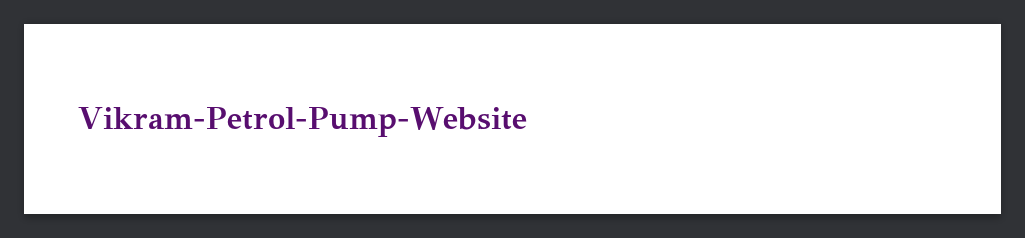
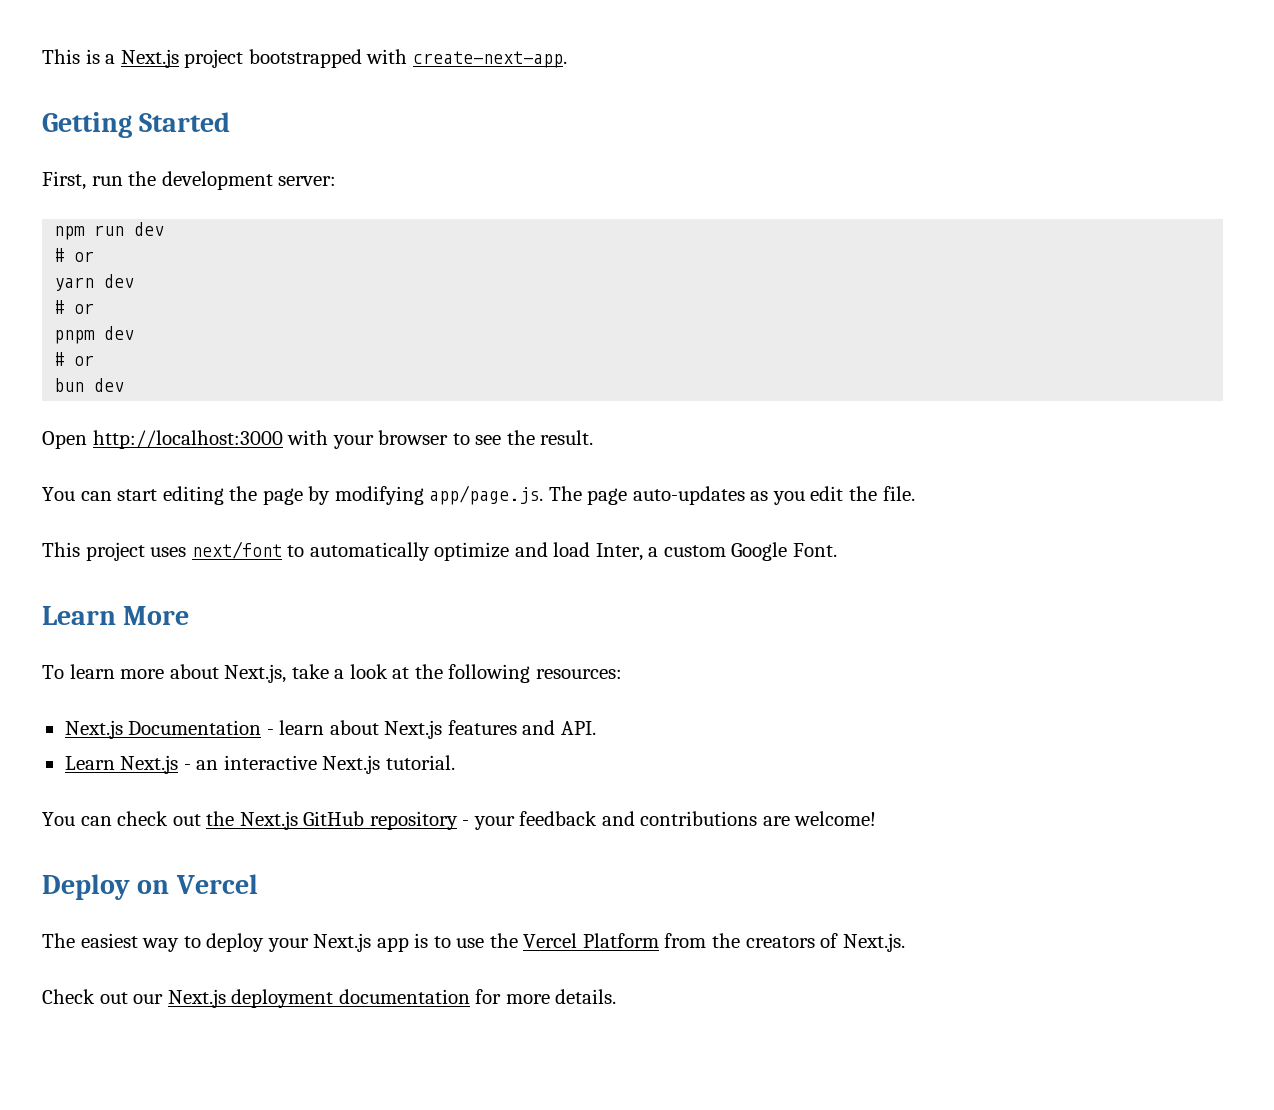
- Vikram-Petrol-Pump-Website
+ This is a Next.js project bootstrapped with create-next-app.
+ Getting Started
+ First, run the development server:
+ npm run dev
+ # or
+ yarn dev
+ # or
+ pnpm dev
+ # or
+ bun dev
+ Open http://localhost:3000 with your browser to see the result.
+ You can start editing the page by modifying app/page.js. The page auto-updates as you edit the file.
+ This project uses next/font to automatically optimize and load Inter, a custom Google Font.
+ Learn More
+ To learn more about Next.js, take a look at the following resources:
+ Next.js Documentation - learn about Next.js features and API.
+ Learn Next.js - an interactive Next.js tutorial.
+ You can check out the Next.js GitHub repository - your feedback and contributions are welcome!
+ Deploy on Vercel
+ The easiest way to deploy your Next.js app is to use the Vercel Platform from the creators of Next.js.
+ Check out our Next.js deployment documentation for more details.

